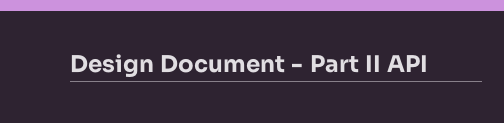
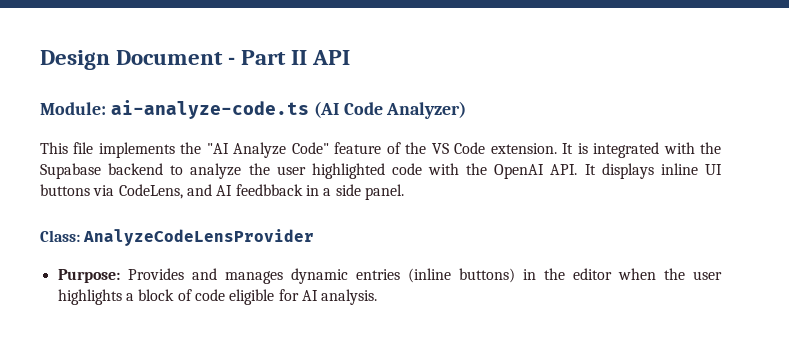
+ Module: ai-analyze-code.ts (AI Code Analyzer)
+ This file implements the "AI Analyze Code" feature of the VS Code extension. It is integrated with the Supabase backend to analyze the user highlighted code with the OpenAI API. It displays inline UI buttons via CodeLens, and AI feedbback in a side panel.
+ Class: AnalyzeCodeLensProvider
+ Purpose: Provides and manages dynamic entries (inline buttons) in the editor when the user highlights a block of code eligible for AI analysis.

